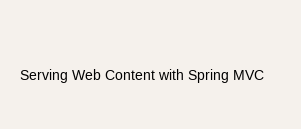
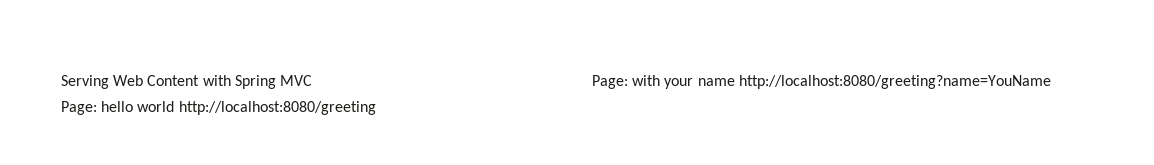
+ Page: hello world http://localhost:8080/greeting
+ Page: with your name http://localhost:8080/greeting?name=YouName

